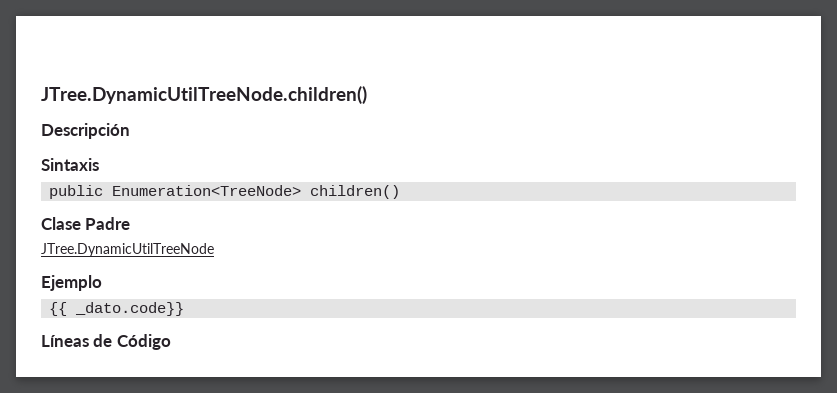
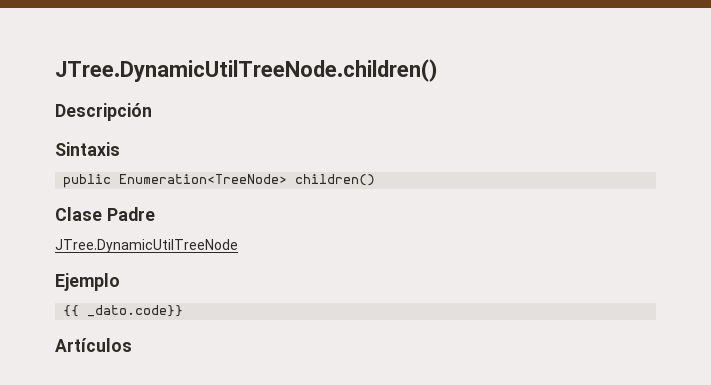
- Líneas de Código
+ Artículos

